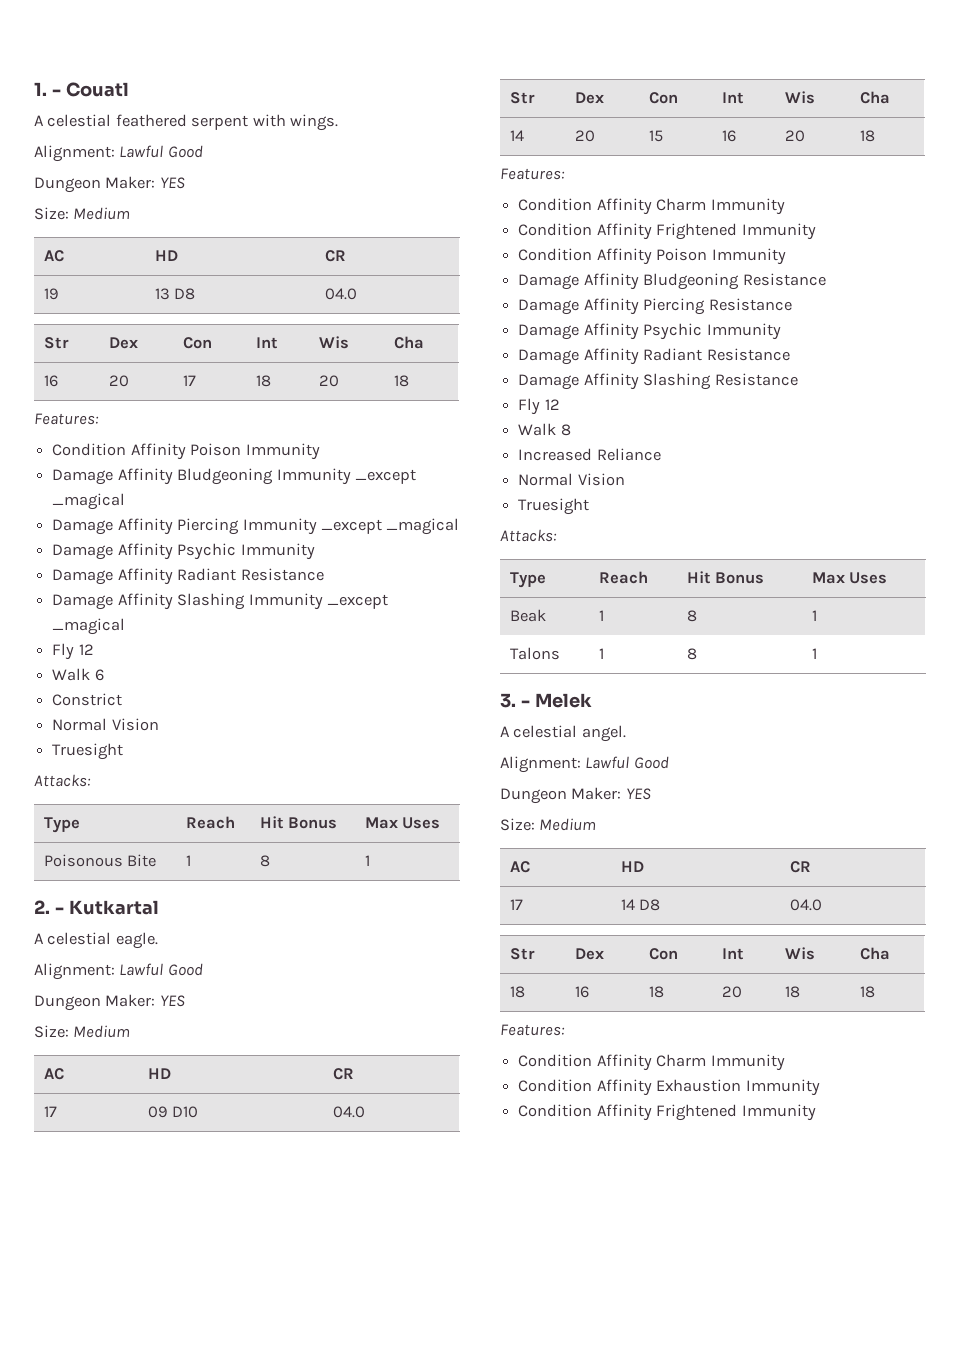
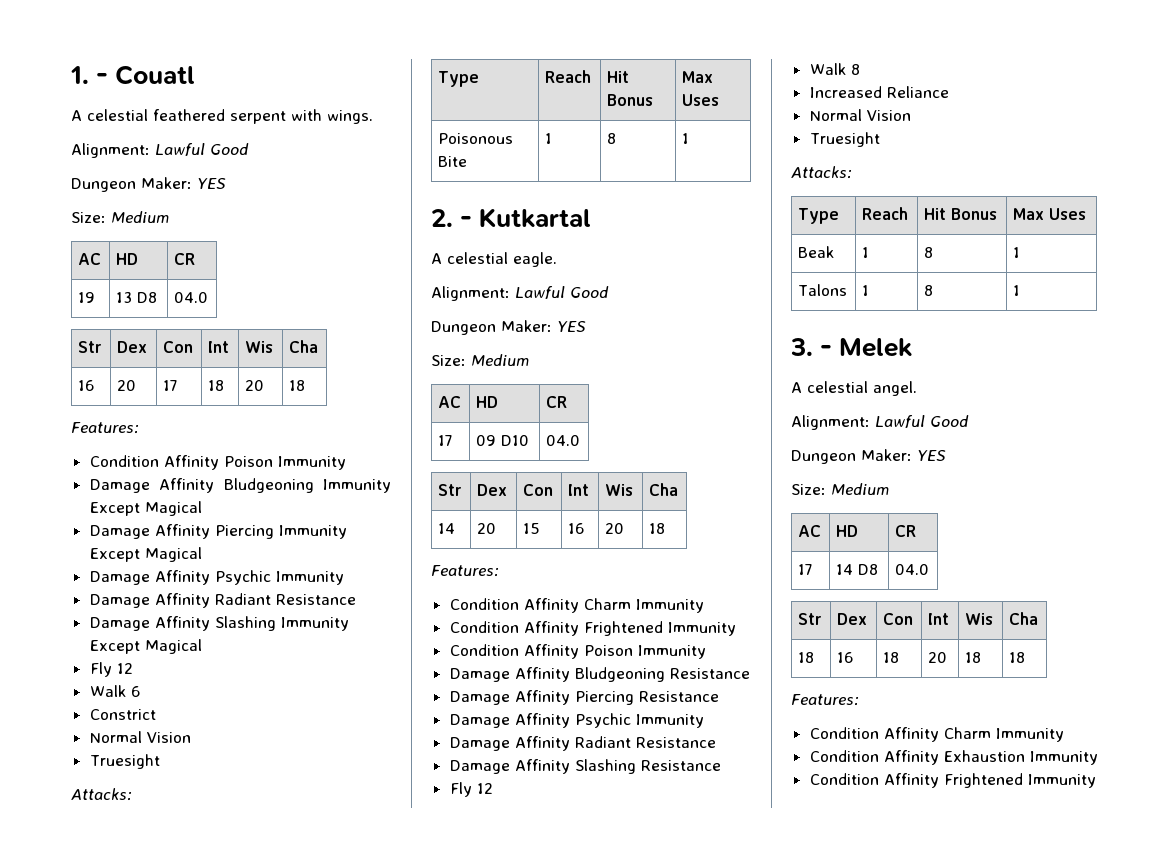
- Damage Affinity Bludgeoning Immunity _except _magical
+ Damage Affinity Bludgeoning Immunity Except Magical
- Damage Affinity Piercing Immunity _except _magical
+ Damage Affinity Piercing Immunity Except Magical
- Damage Affinity Slashing Immunity _except _magical
+ Damage Affinity Slashing Immunity Except Magical

